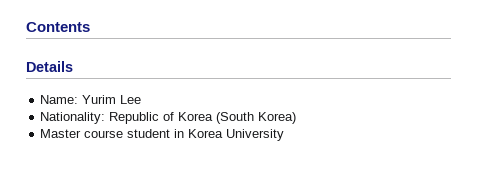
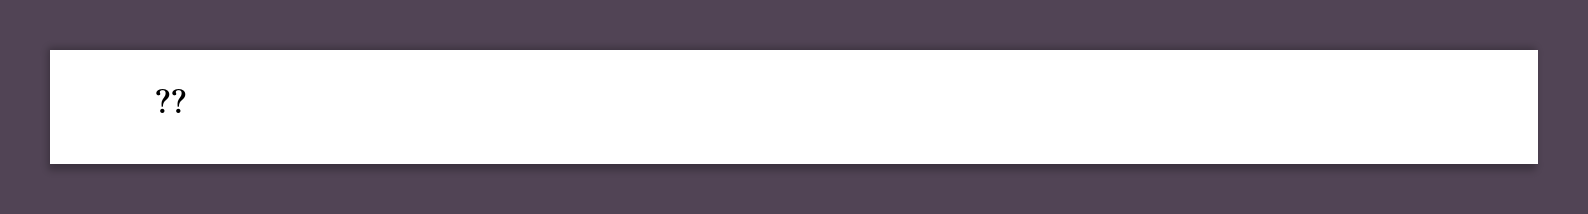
- Contents
- Details
- Name: Yurim Lee
- Nationality: Republic of Korea (South Korea)
- Master course student in Korea University
+ ??

